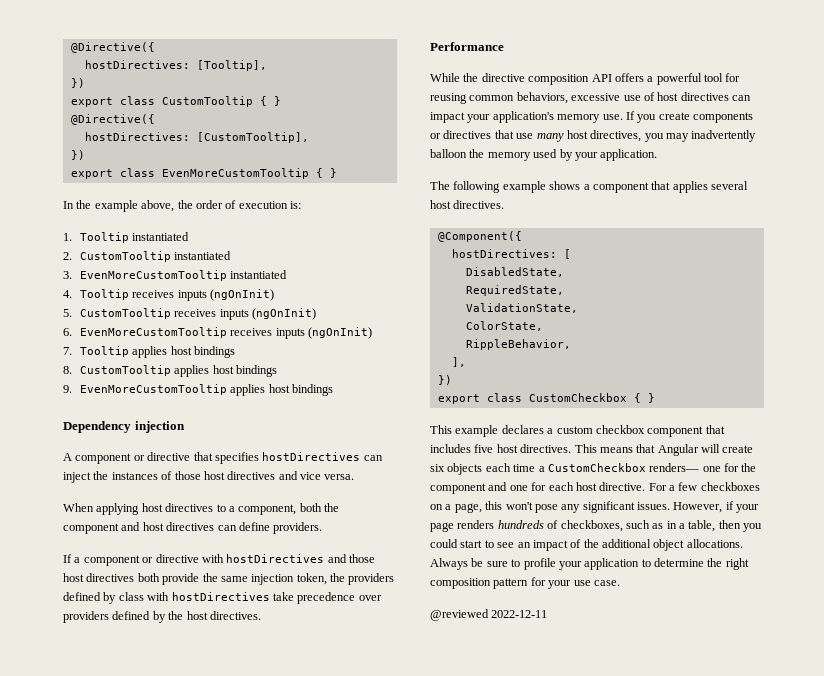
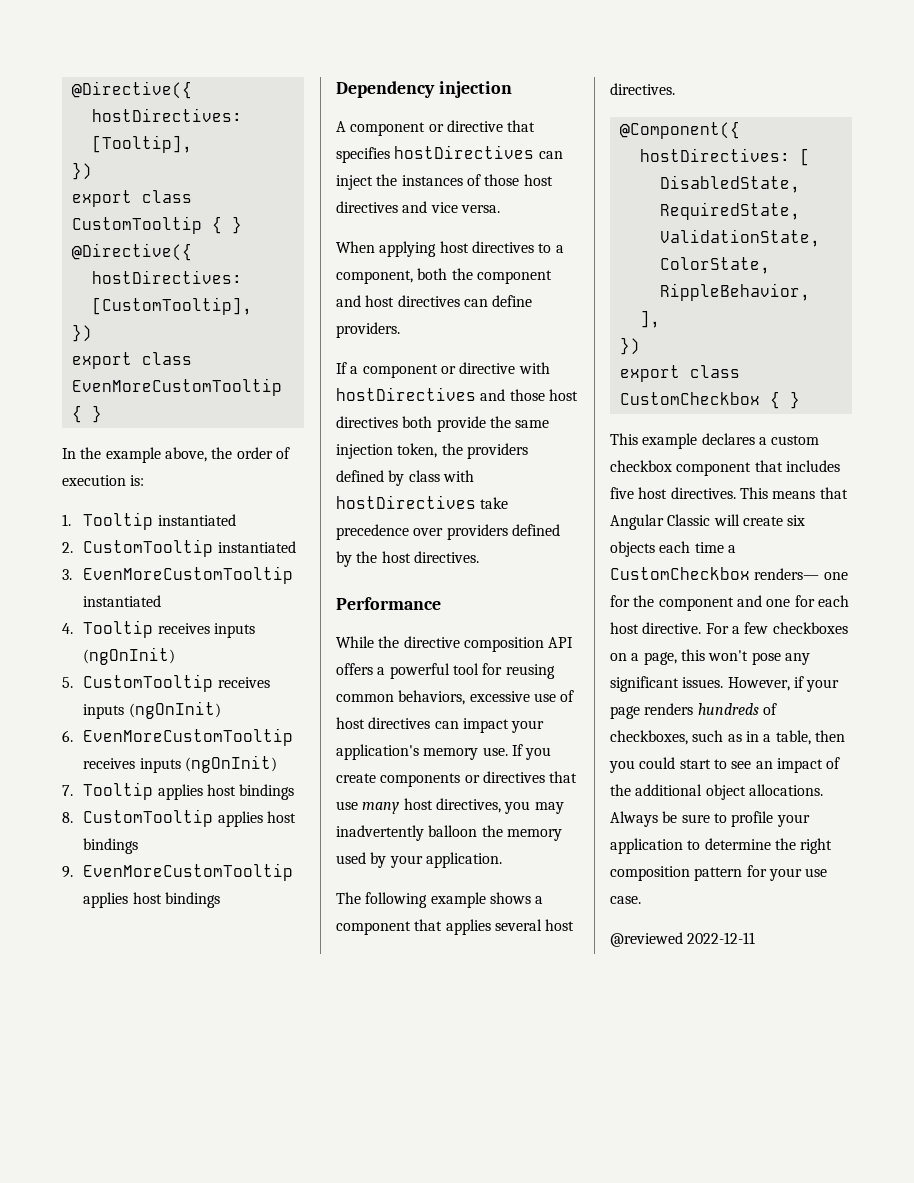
- This means that Angular will create six objects each time a CustomCheckbox renders— one for the component and one for each host directive.
+ This means that Angular Classic will create six objects each time a CustomCheckbox renders— one for the component and one for each host directive.

